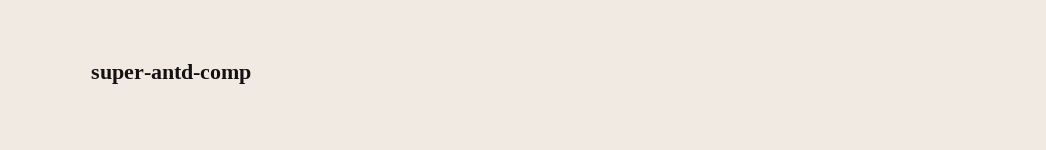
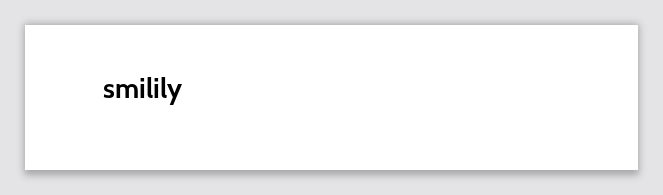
- super-antd-comp
+ smilily

